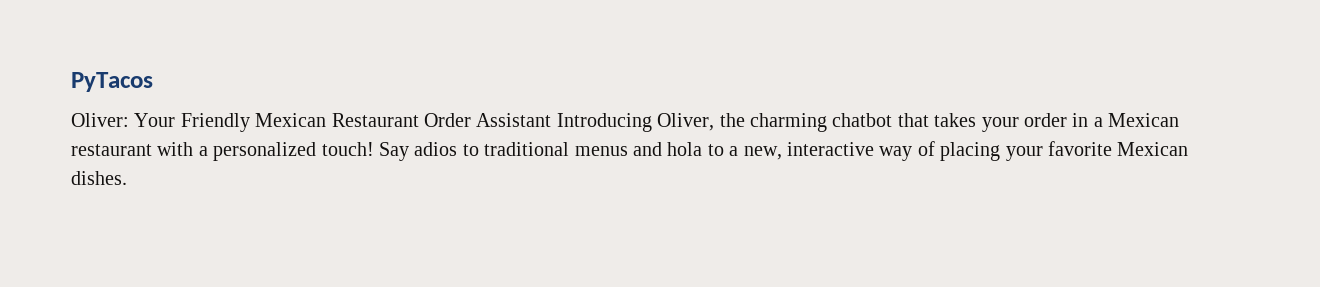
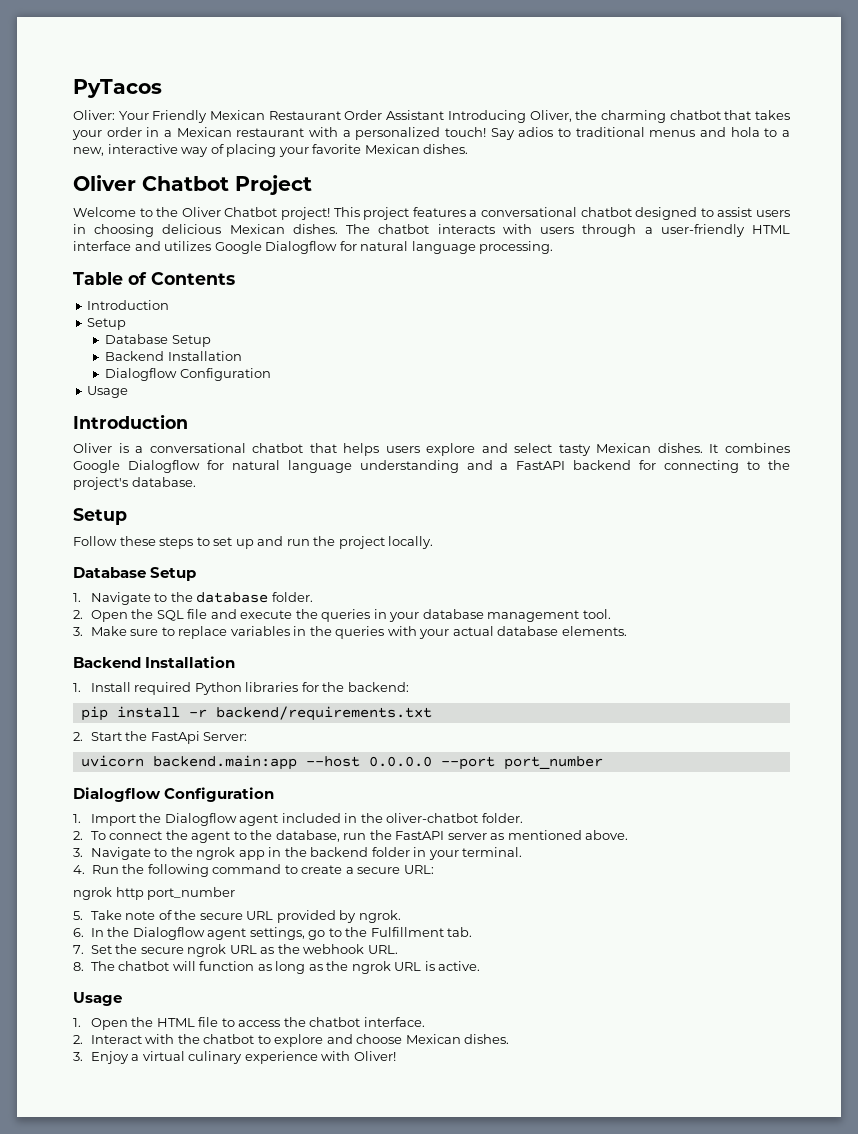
+ Oliver Chatbot Project
+ Welcome to the Oliver Chatbot project! This project features a conversational chatbot designed to assist users in choosing delicious Mexican dishes. The chatbot interacts with users through a user-friendly HTML interface and utilizes Google Dialogflow for natural language processing.
+ Table of Contents
+ Introduction
+ Setup
+ Database Setup
+ Backend Installation
+ Dialogflow Configuration
+ Usage
+ Introduction
+ Oliver is a conversational chatbot that helps users explore and select tasty Mexican dishes. It combines Google Dialogflow for natural language understanding and a FastAPI backend for connecting to the project's database.
+ Setup
+ Follow these steps to set up and run the project locally.
+ Database Setup
+ 1. Navigate to the database folder.
+ 2. Open the SQL file and execute the queries in your database management tool.
+ 3. Make sure to replace variables in the queries with your actual database elements.
+ Backend Installation
+ 1. Install required Python libraries for the backend:
+ pip install -r backend/requirements.txt
+ 2. Start the FastApi Server:
+ uvicorn backend.main:app --host 0.0.0.0 --port port_number
+ Dialogflow Configuration
+ 1. Import the Dialogflow agent included in the oliver-chatbot folder.
+ 2. To connect the agent to the database, run the FastAPI server as mentioned above.
+ 3. Navigate to the ngrok app in the backend folder in your terminal.
+ 4. Run the following command to create a secure URL:
+ ngrok http port_number
+ 5. Take note of the secure URL provided by ngrok.
+ 6. In the Dialogflow agent settings, go to the Fulfillment tab.
+ 7. Set the secure ngrok URL as the webhook URL.
+ 8. The chatbot will function as long as the ngrok URL is active.
+ Usage
+ 1. Open the HTML file to access the chatbot interface.
+ 2. Interact with the chatbot to explore and choose Mexican dishes.
+ 3. Enjoy a virtual culinary experience with Oliver!

